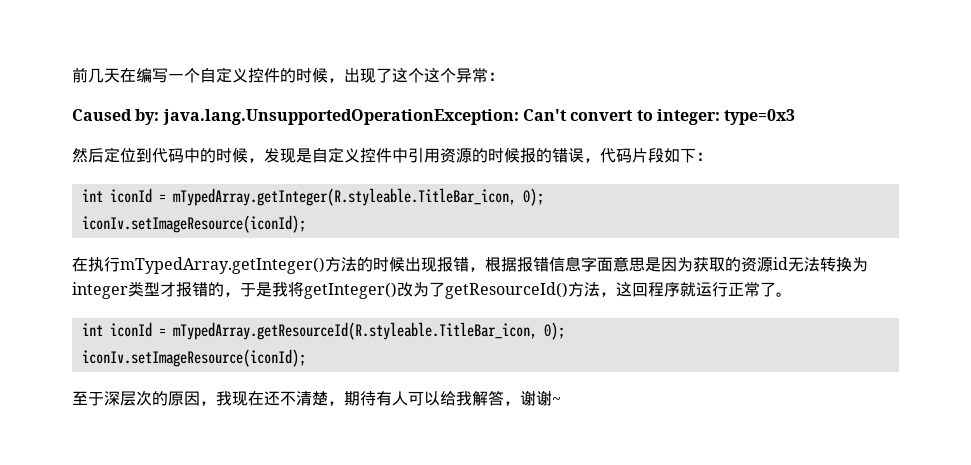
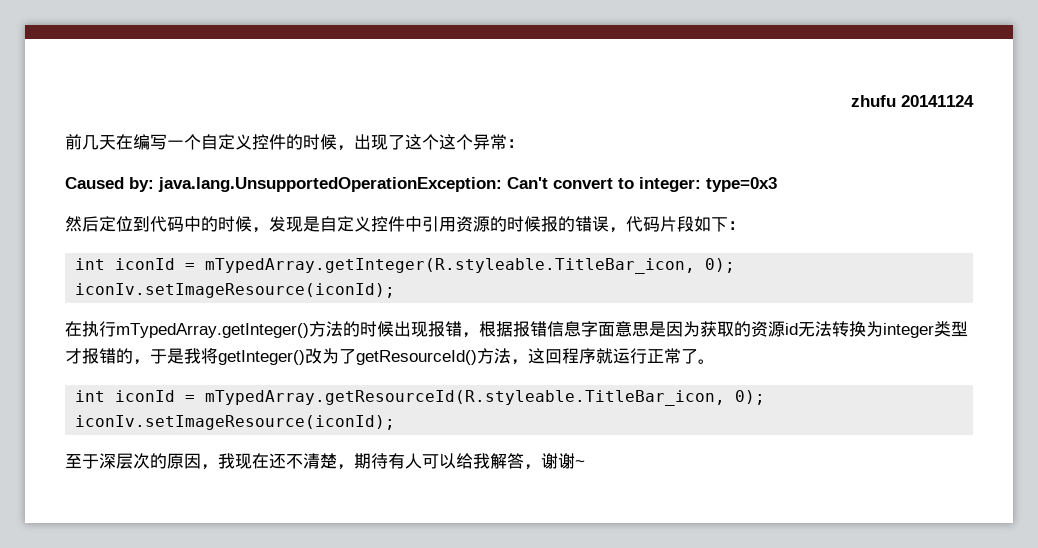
+ zhufu 20141124

